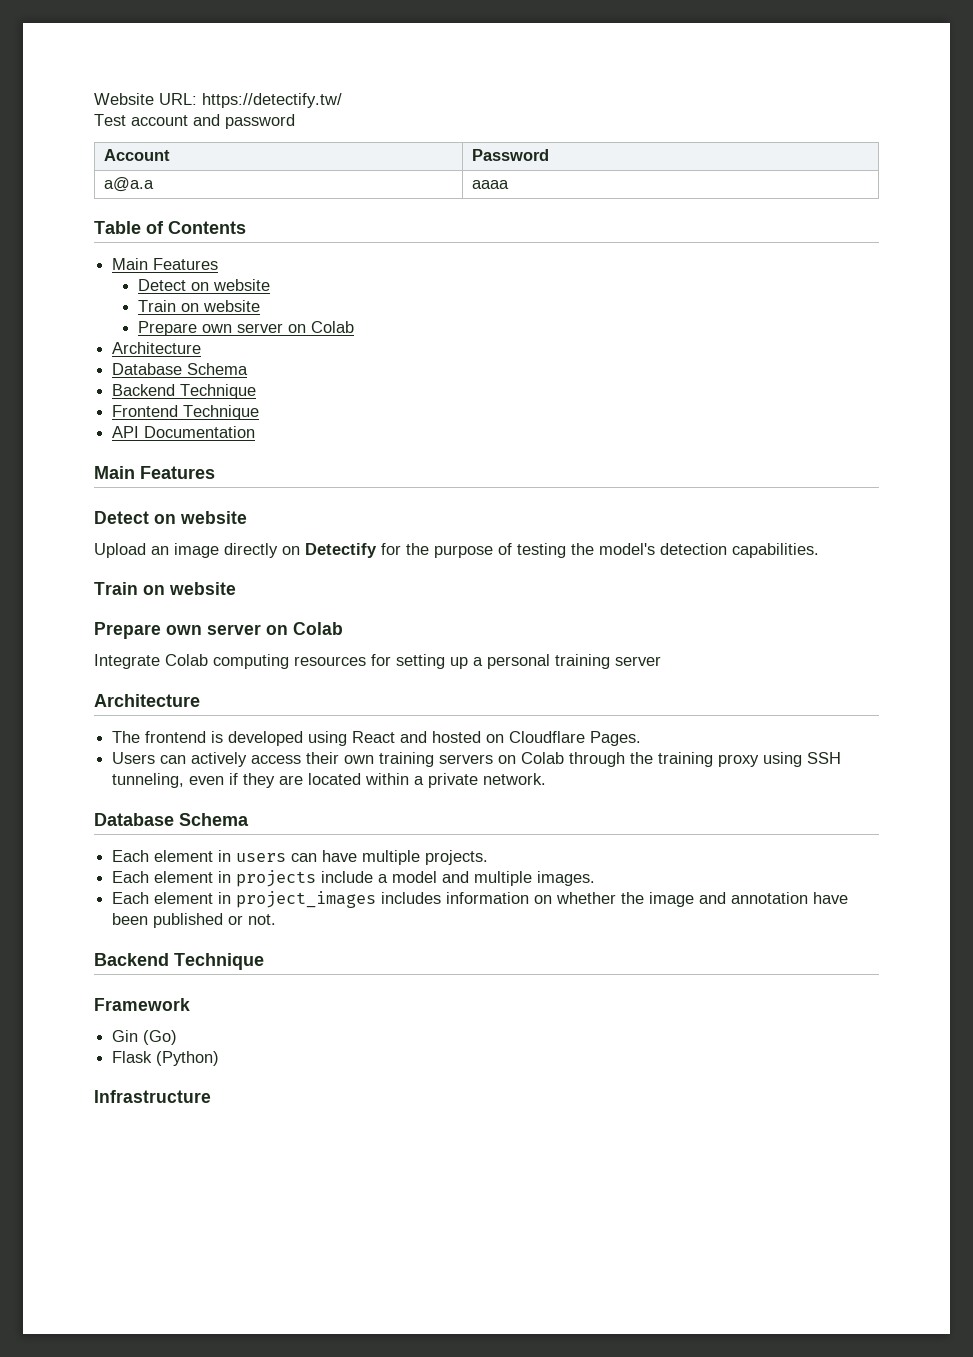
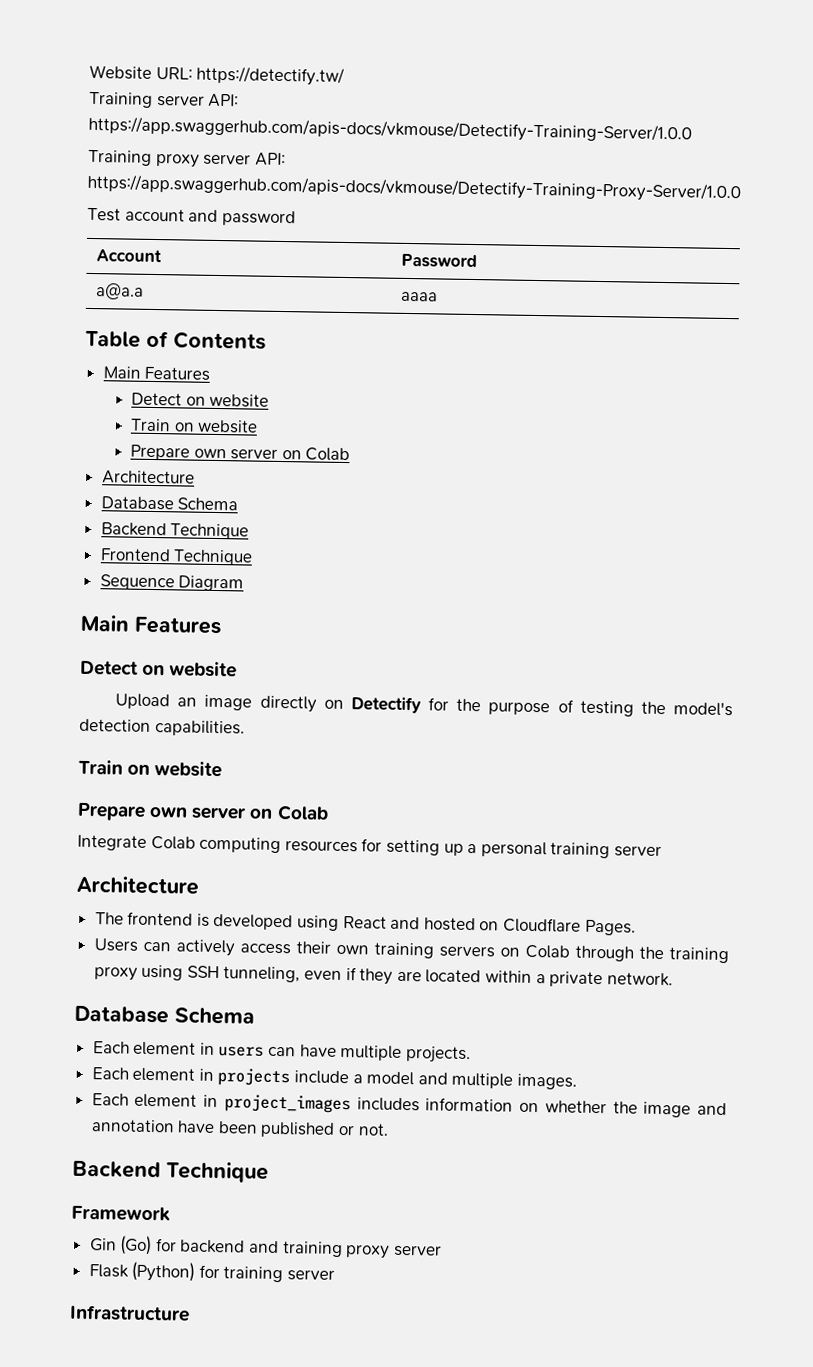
+ Training server API: https://app.swaggerhub.com/apis-docs/vkmouse/Detectify-Training-Server/1.0.0
+ Training proxy server API: https://app.swaggerhub.com/apis-docs/vkmouse/Detectify-Training-Proxy-Server/1.0.0
- API Documentation
+ Sequence Diagram
- Gin (Go)
+ Gin (Go) for backend and training proxy server
- Flask (Python)
+ Flask (Python) for training server

